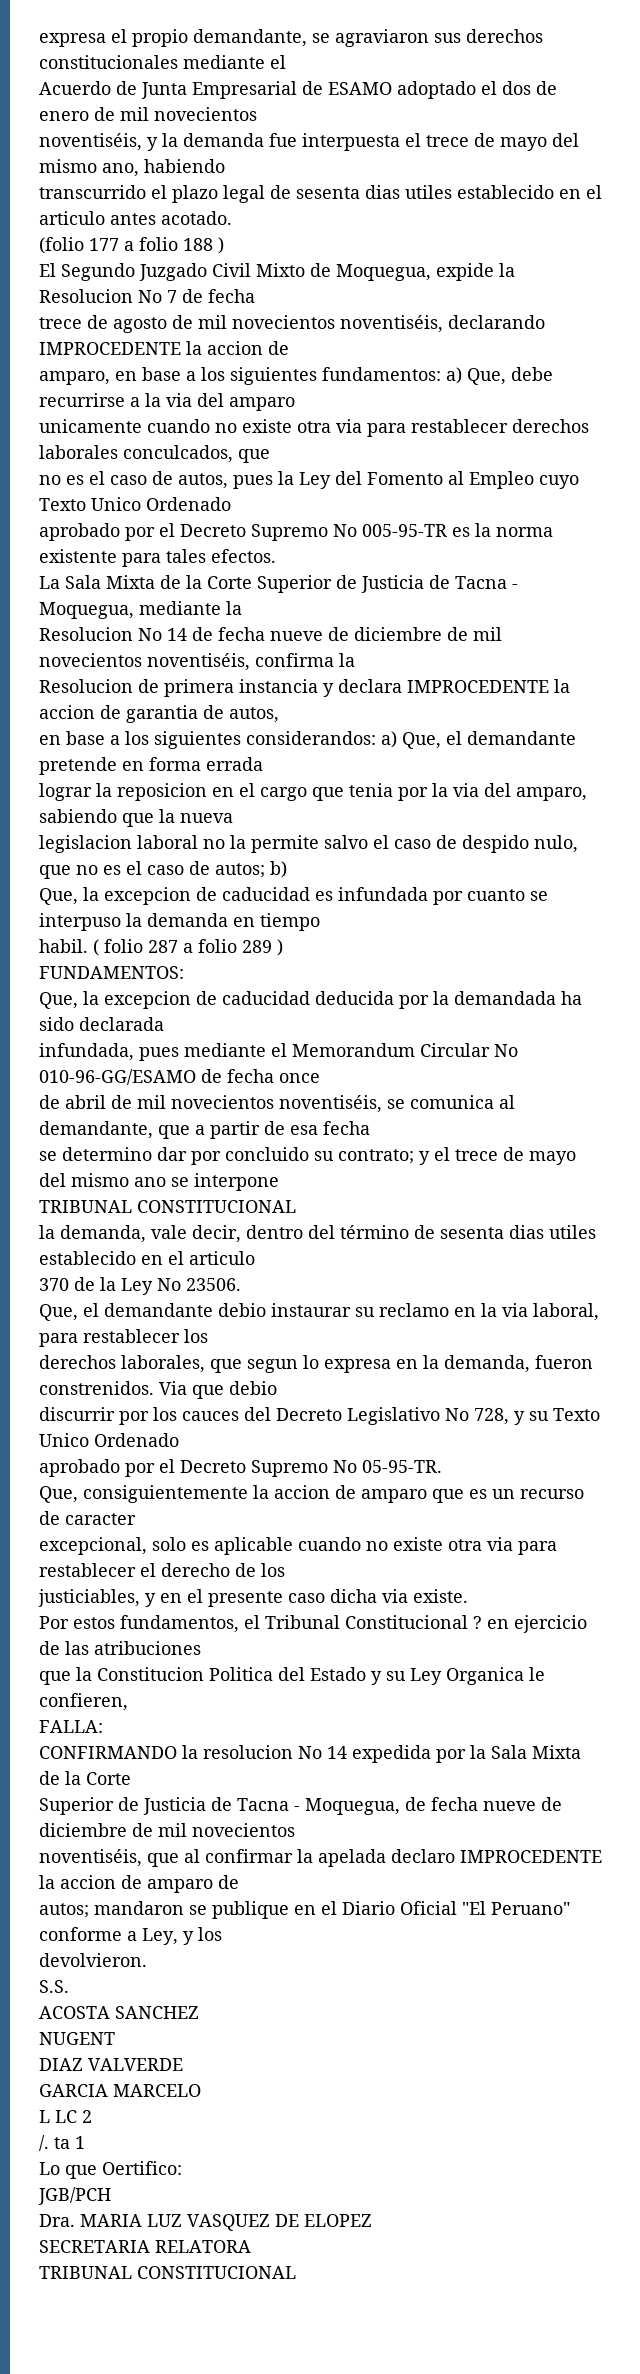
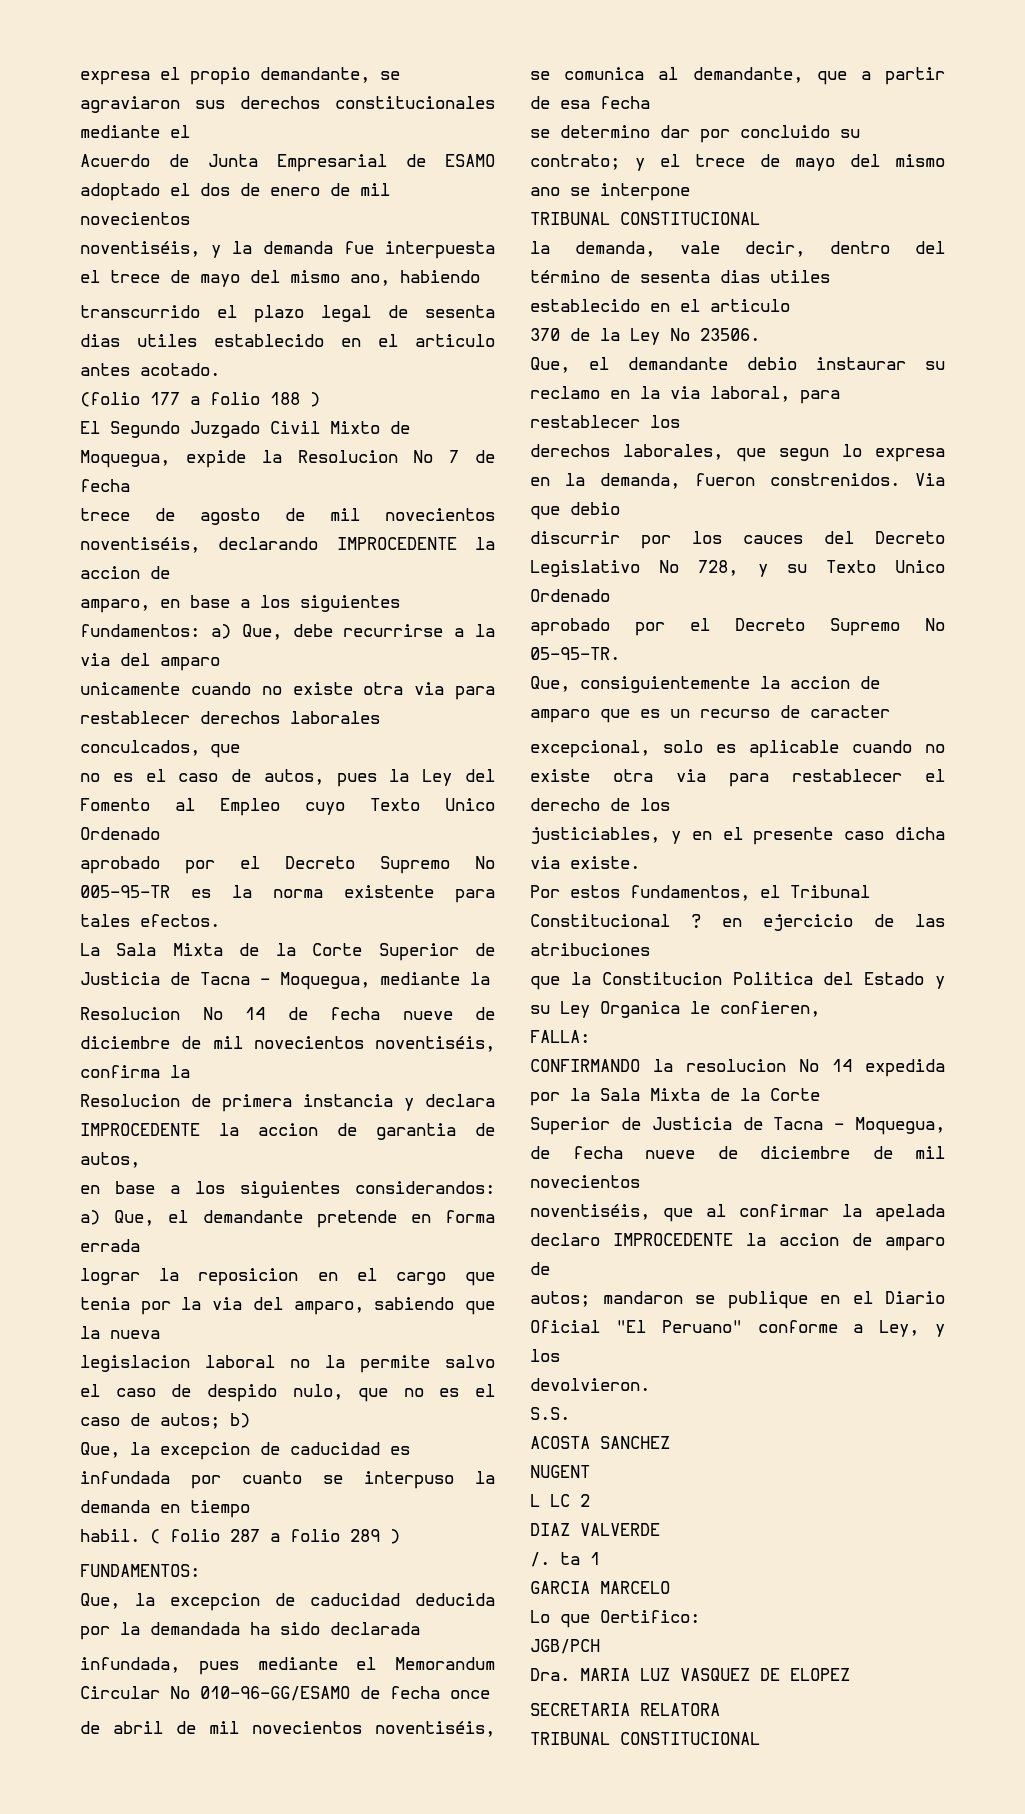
- DIAZ VALVERDE
- GARCIA MARCELO
+ DIAZ VALVERDE
+ GARCIA MARCELO

